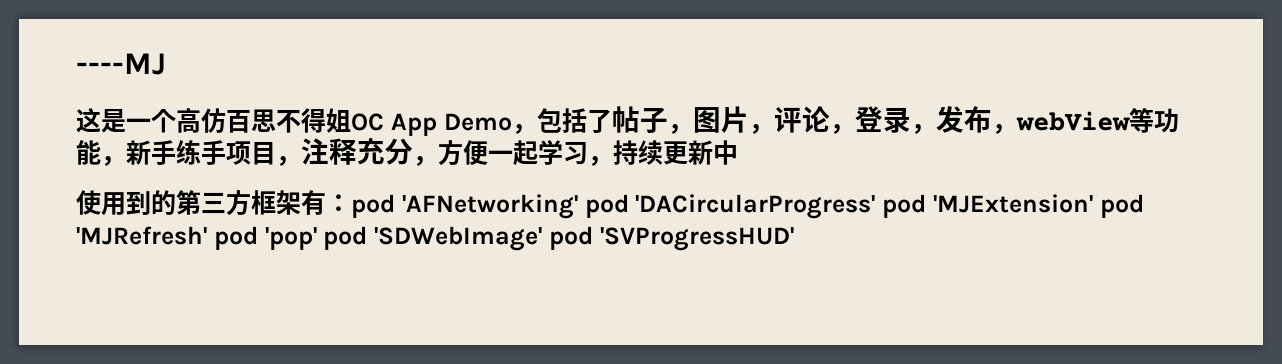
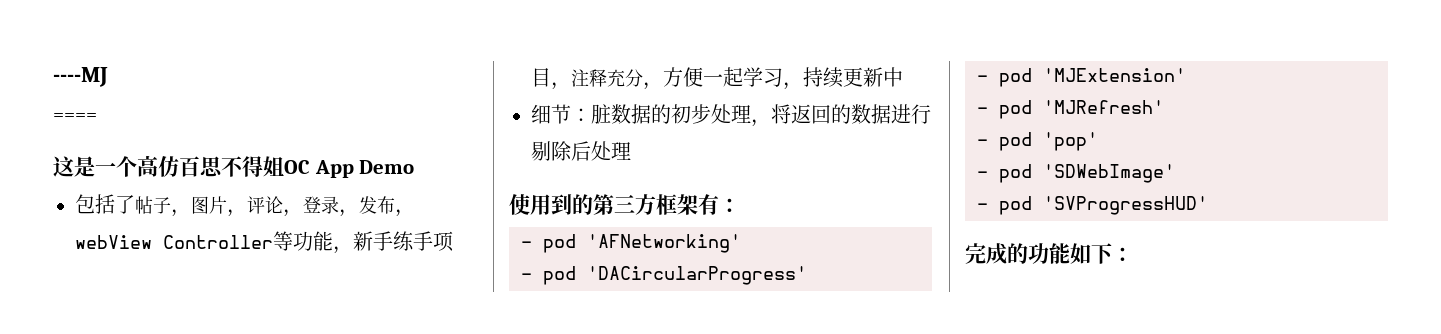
+ ====
- 这是一个高仿百思不得姐OC App Demo，包括了帖子，图片，评论，登录，发布，webView等功能，新手练手项目，注释充分，方便一起学习，持续更新中
+ 这是一个高仿百思不得姐OC App Demo
+ 包括了帖子，图片，评论，登录，发布，webView Controller等功能，新手练手项目，注释充分，方便一起学习，持续更新中
+ 细节：脏数据的初步处理，将返回的数据进行剔除后处理
- 使用到的第三方框架有：pod 'AFNetworking' pod 'DACircularProgress' pod 'MJExtension' pod 'MJRefresh' pod 'pop' pod 'SDWebImage' pod 'SVProgressHUD'
+ 使用到的第三方框架有：
+ - pod 'AFNetworking'
+ - pod 'DACircularProgress'
+ - pod 'MJExtension'
+ - pod 'MJRefresh'
+ - pod 'pop'
+ - pod 'SDWebImage'
+ - pod 'SVProgressHUD'
+ 完成的功能如下：

